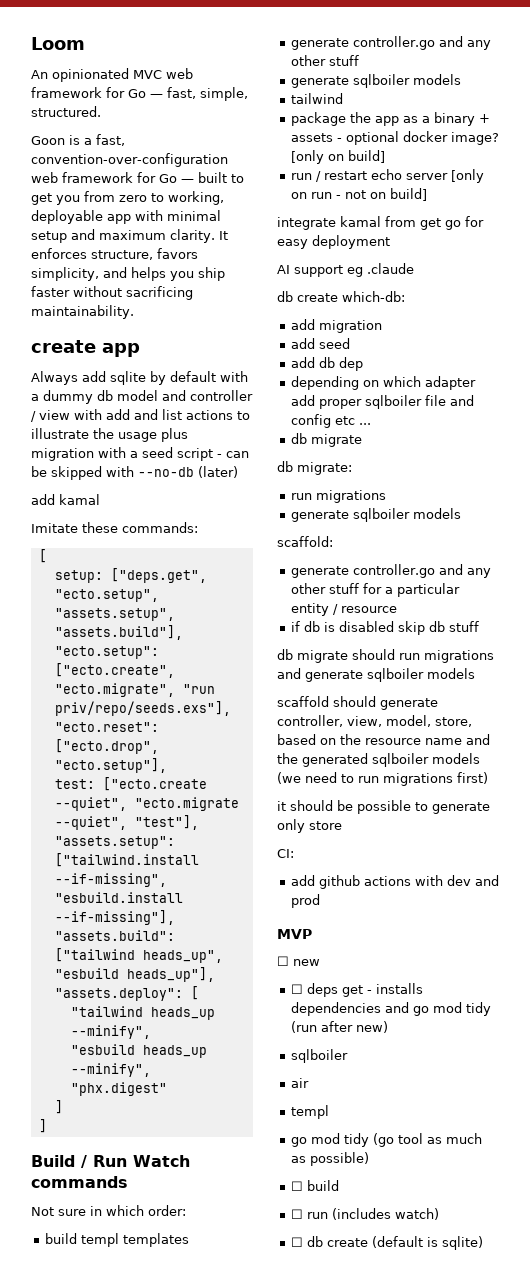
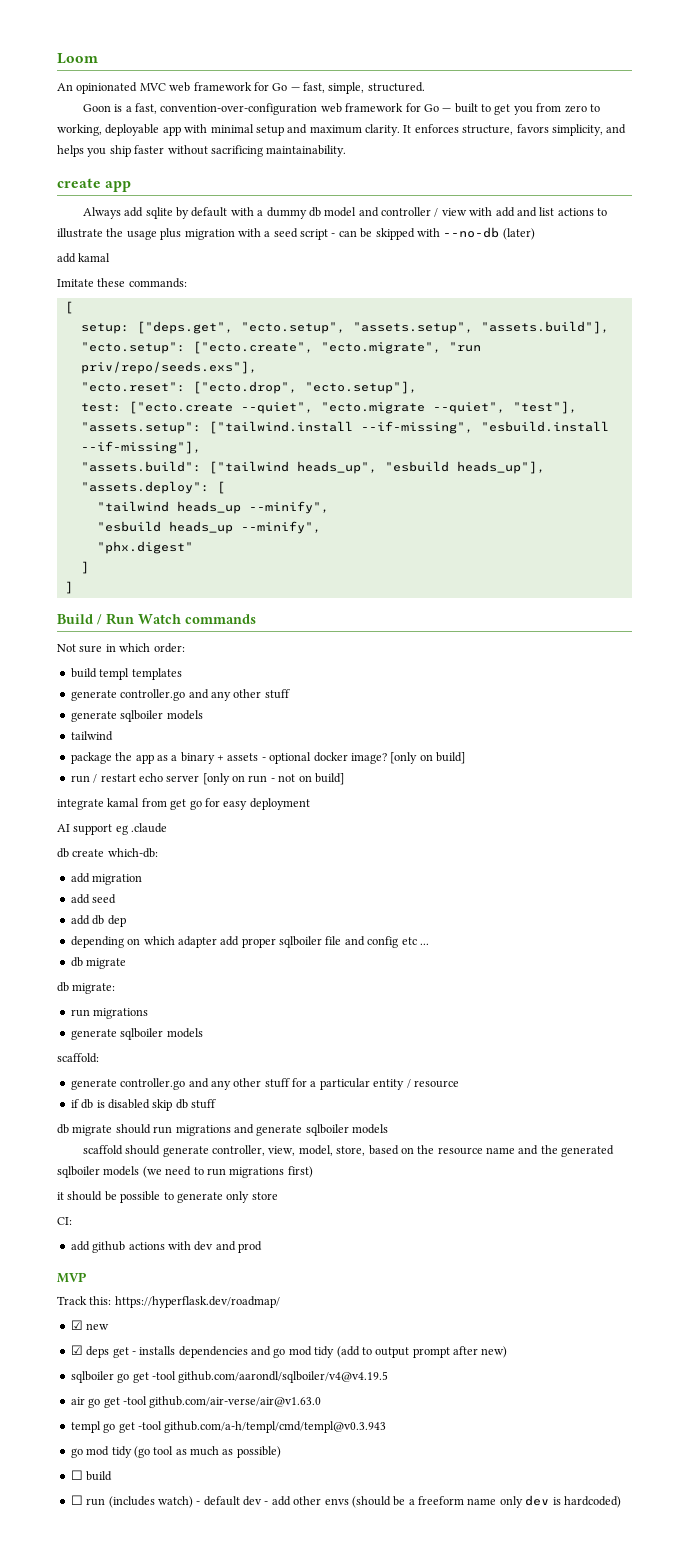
- ☐ new
+ Track this: https://hyperflask.dev/roadmap/
+ ☑ new
- ☐ deps get - installs dependencies and go mod tidy (run after new)
- sqlboiler
- air
- templ
+ ☑ deps get - installs dependencies and go mod tidy (add to output prompt after new)
+ sqlboiler go get -tool github.com/aarondl/sqlboiler/v4@v4.19.5
+ air go get -tool github.com/air-verse/air@v1.63.0
+ templ go get -tool github.com/a-h/templ/cmd/templ@v0.3.943
- ☐ run (includes watch)
- ☐ db create (default is sqlite)
+ ☐ run (includes watch) - default dev - add other envs (should be a freeform name only dev is hardcoded)

